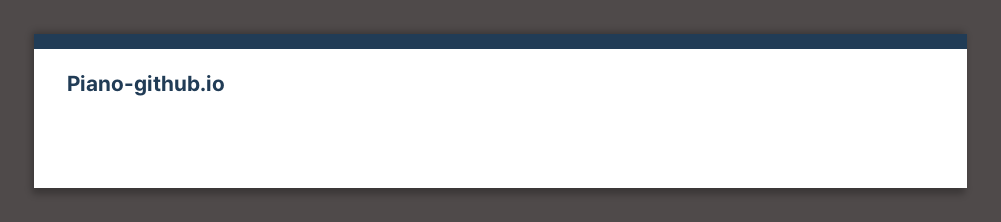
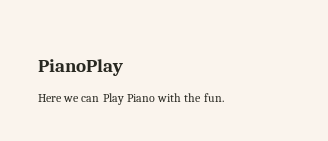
- Piano-github.io
+ PianoPlay
+ Here we can Play Piano with the fun.

